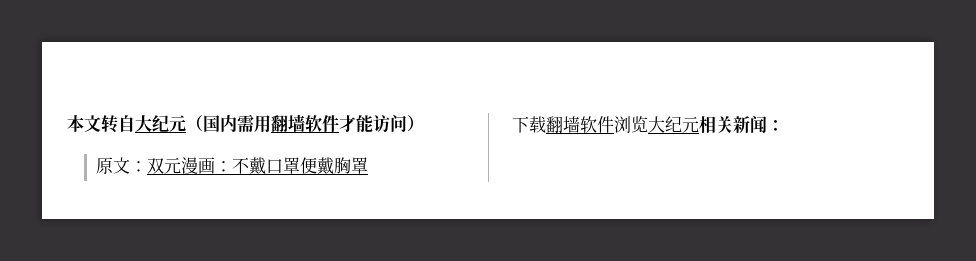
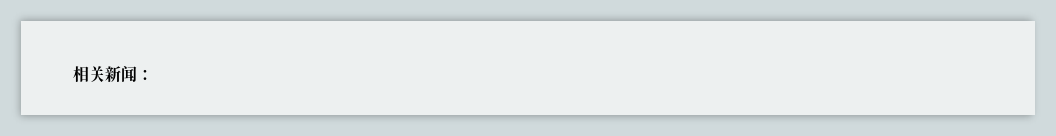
- 本文转自大纪元（国内需用翻墙软件才能访问）
- 原文：双元漫画：不戴口罩便戴胸罩
- 下载翻墙软件浏览大纪元相关新闻：
+ 相关新闻：

